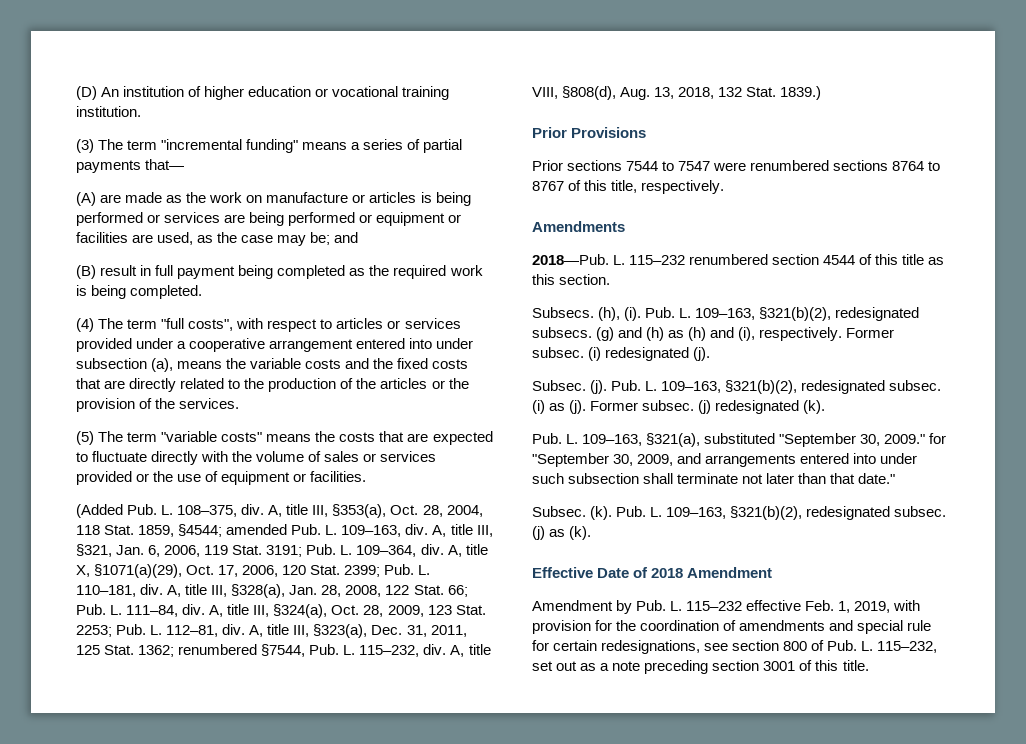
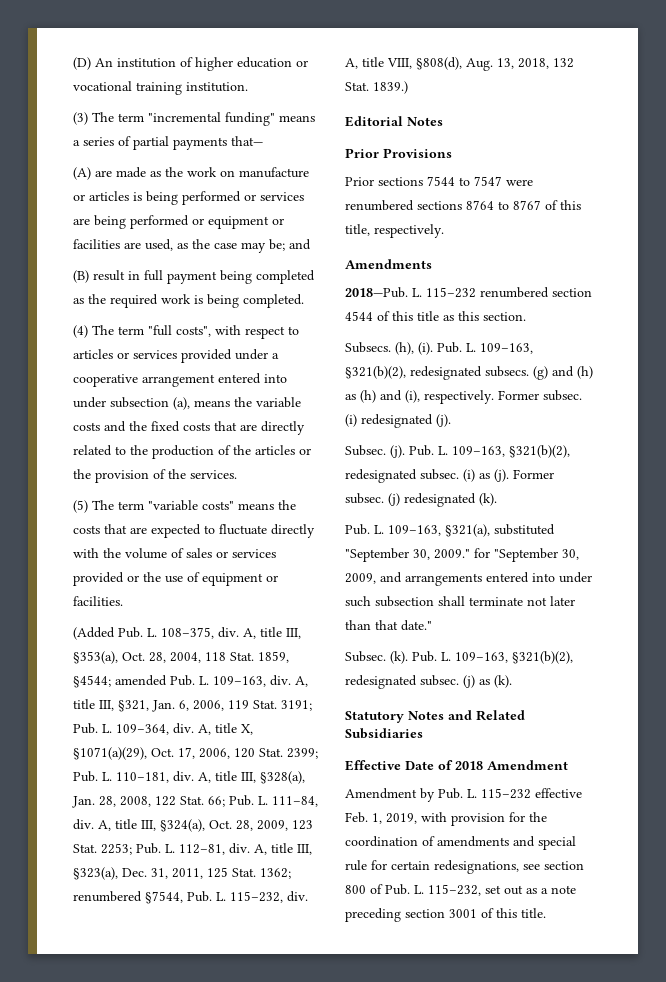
+ Editorial Notes
+ Statutory Notes and Related Subsidiaries

